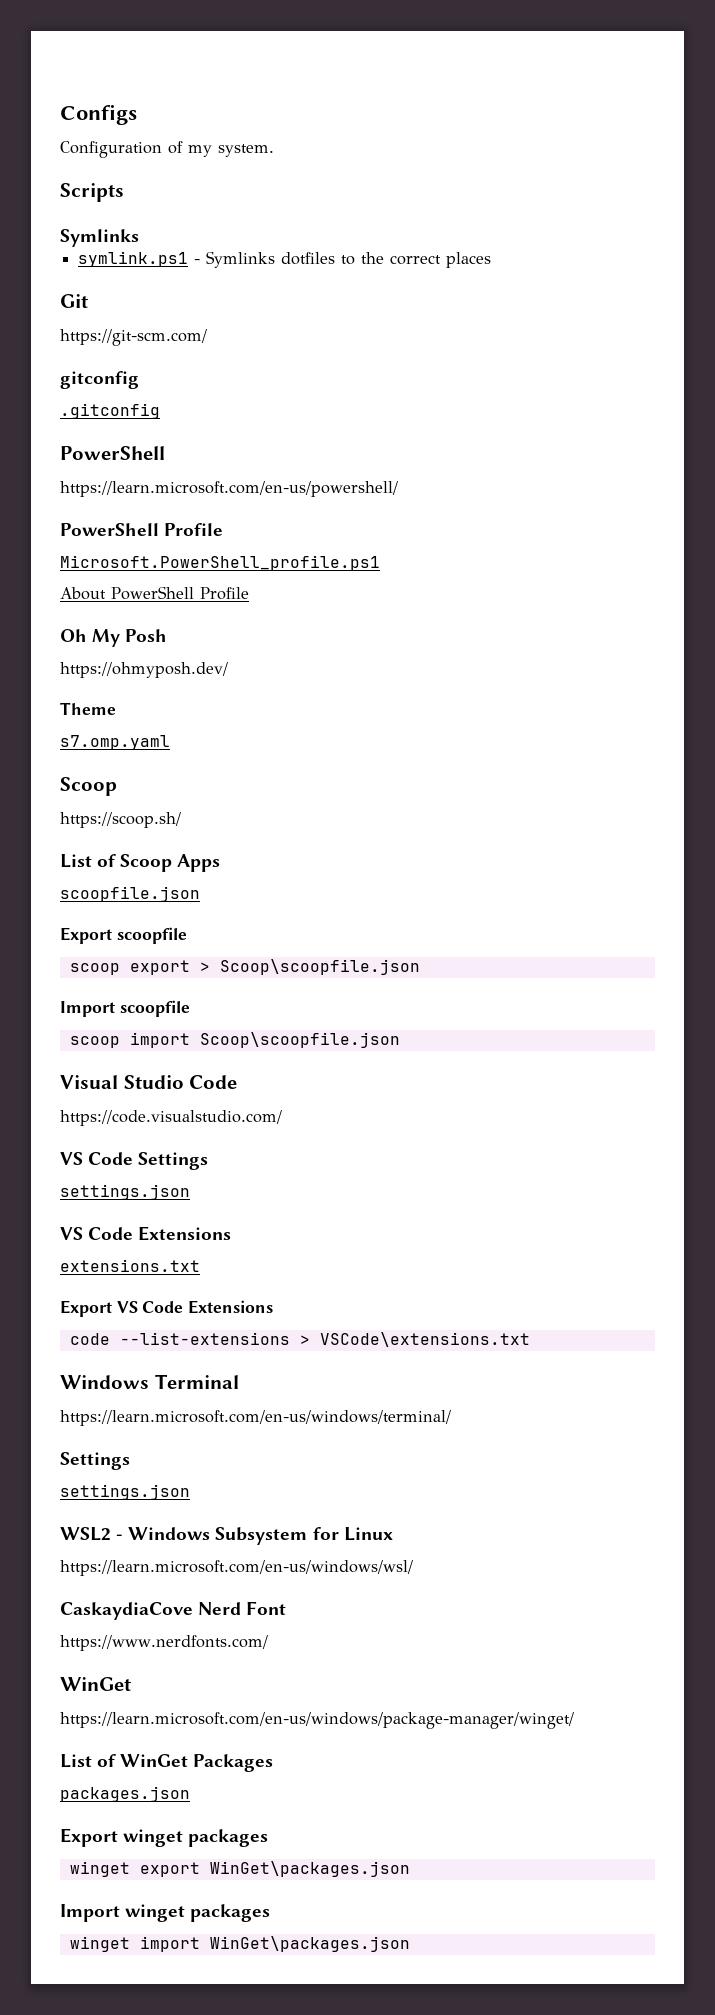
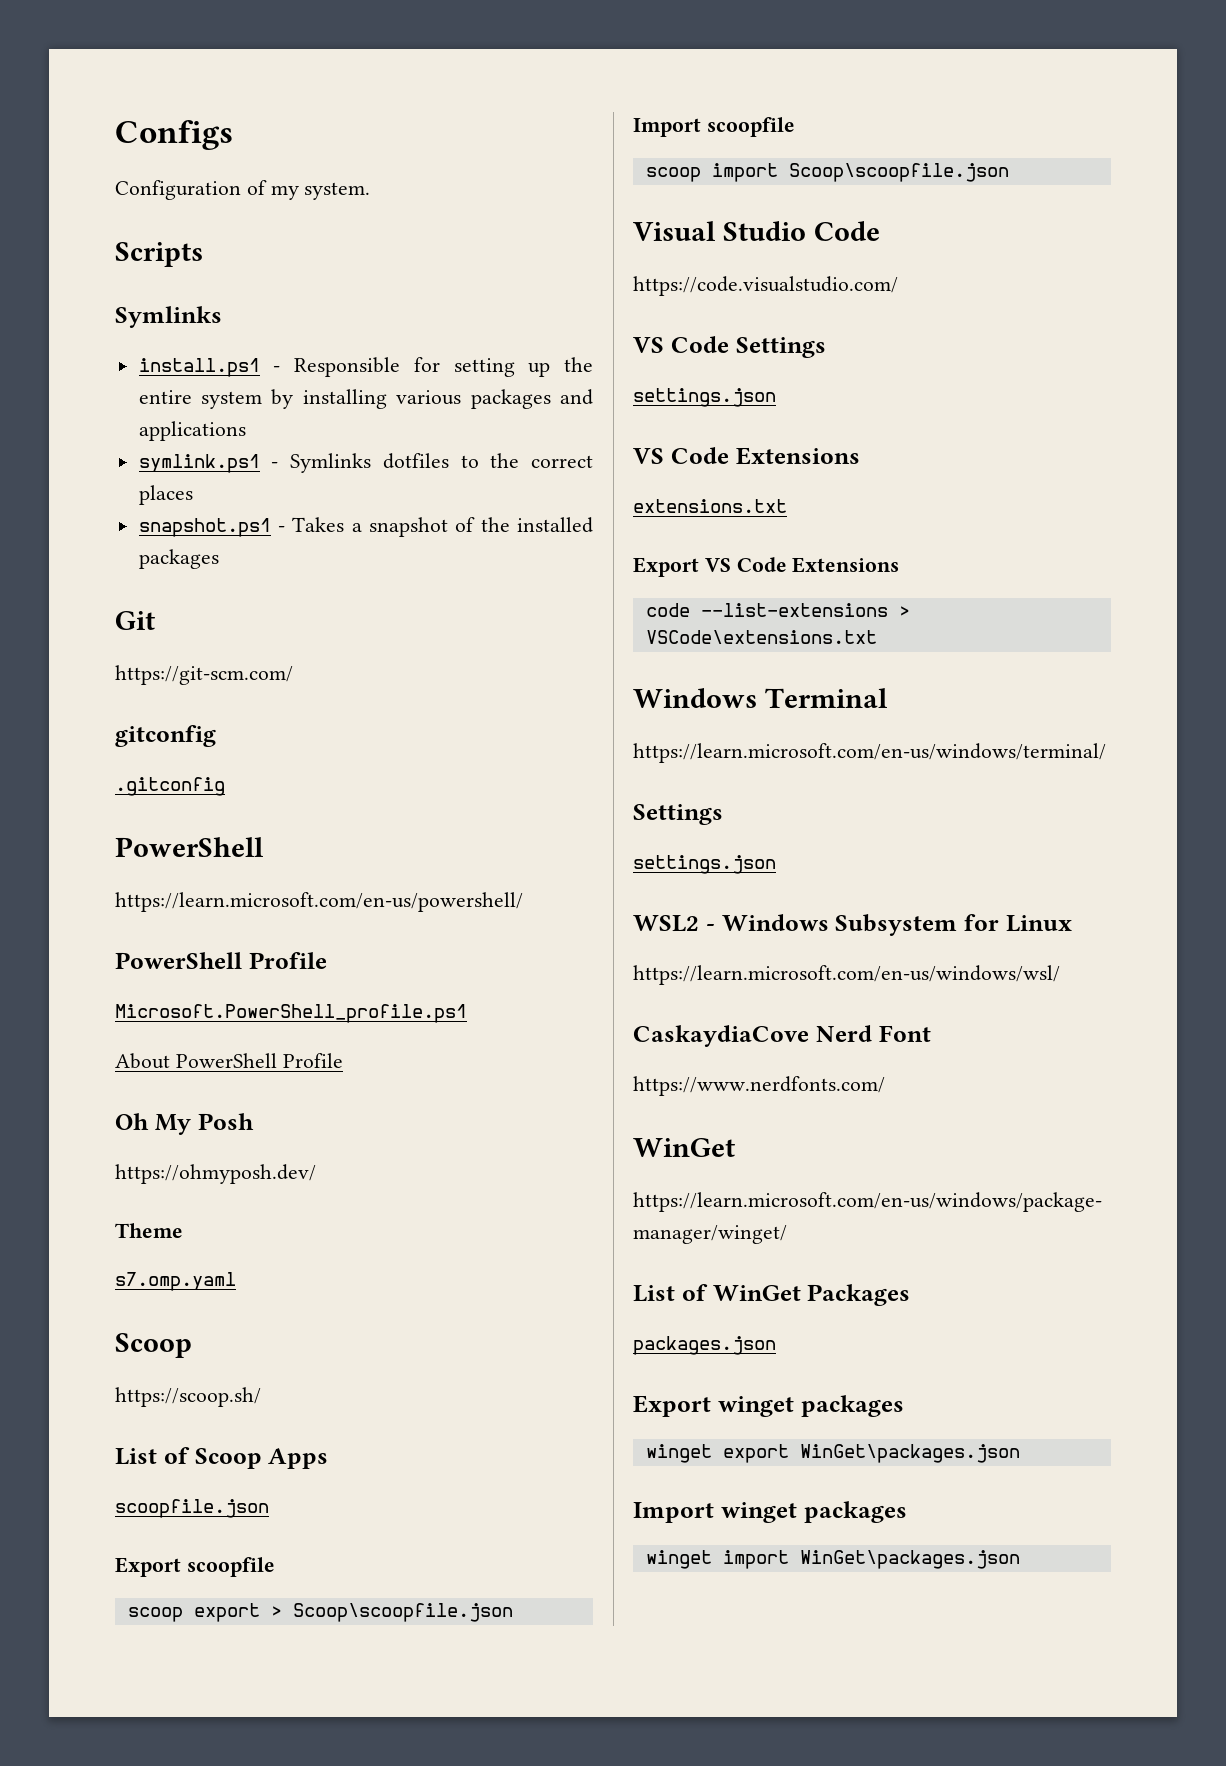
+ install.ps1 - Responsible for setting up the entire system by installing various packages and applications
+ snapshot.ps1 - Takes a snapshot of the installed packages

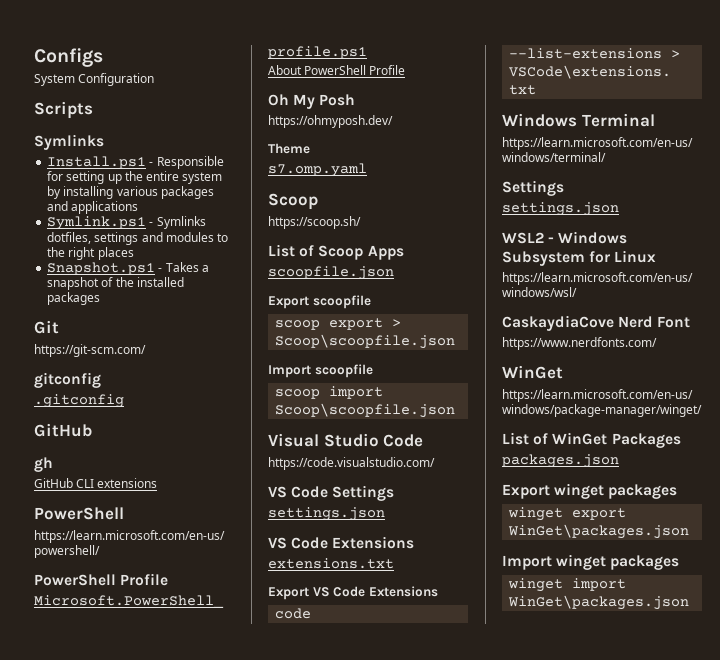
- Configuration of my system.
+ System Configuration
- install.ps1 - Responsible for setting up the entire system by installing various packages and applications
+ Install.ps1 - Responsible for setting up the entire system by installing various packages and applications
- symlink.ps1 - Symlinks dotfiles to the correct places
+ Symlink.ps1 - Symlinks dotfiles, settings and modules to the right places
- snapshot.ps1 - Takes a snapshot of the installed packages
+ Snapshot.ps1 - Takes a snapshot of the installed packages
  .gitconfig
+ GitHub
+ gh
+ GitHub CLI extensions

